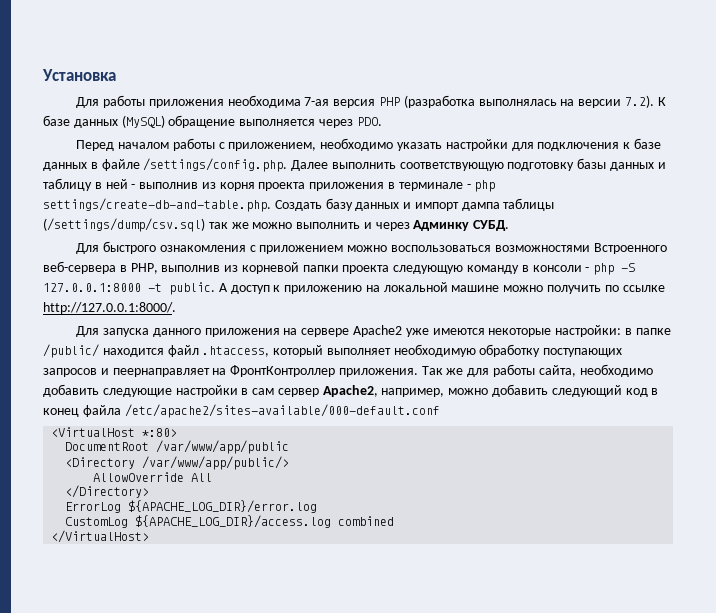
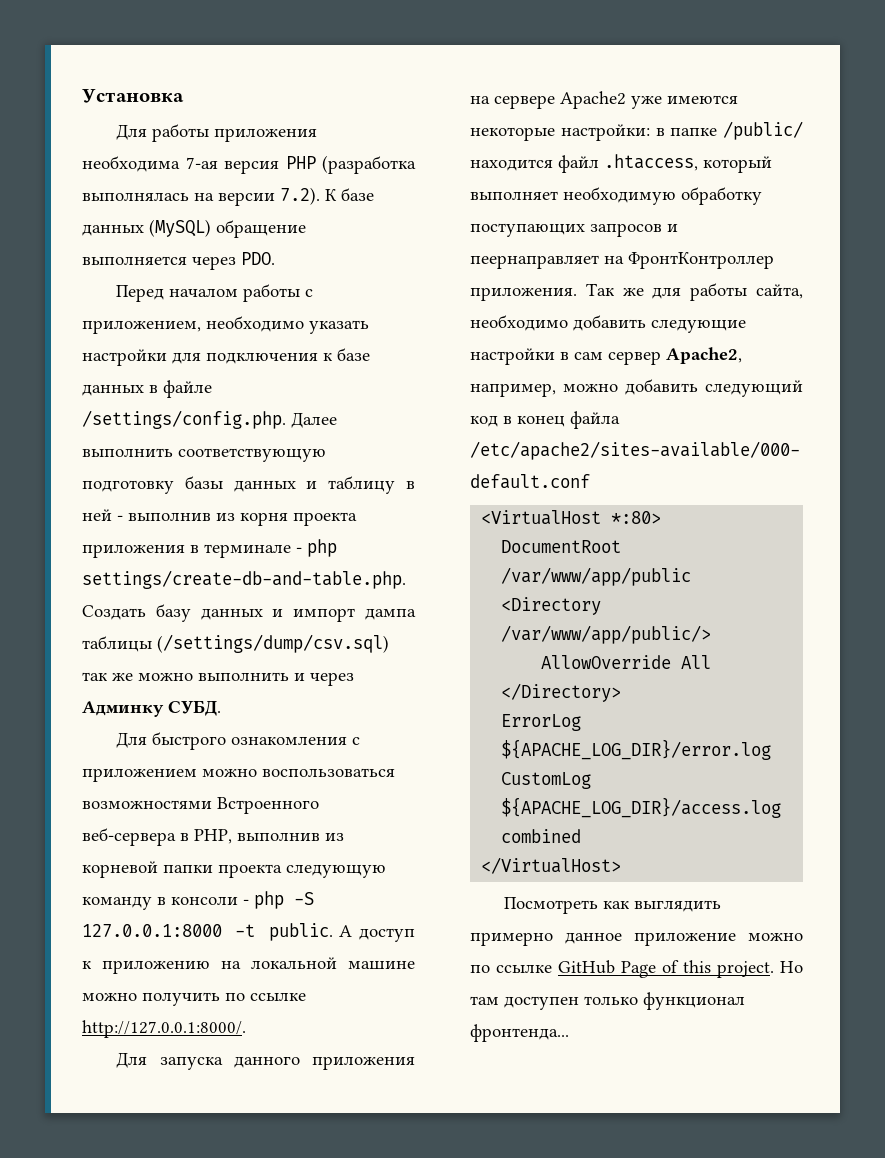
+ Посмотреть как выглядить примерно данное приложение можно по ссылке GitHub Page of this project. Но там доступен только функционал фронтенда...

